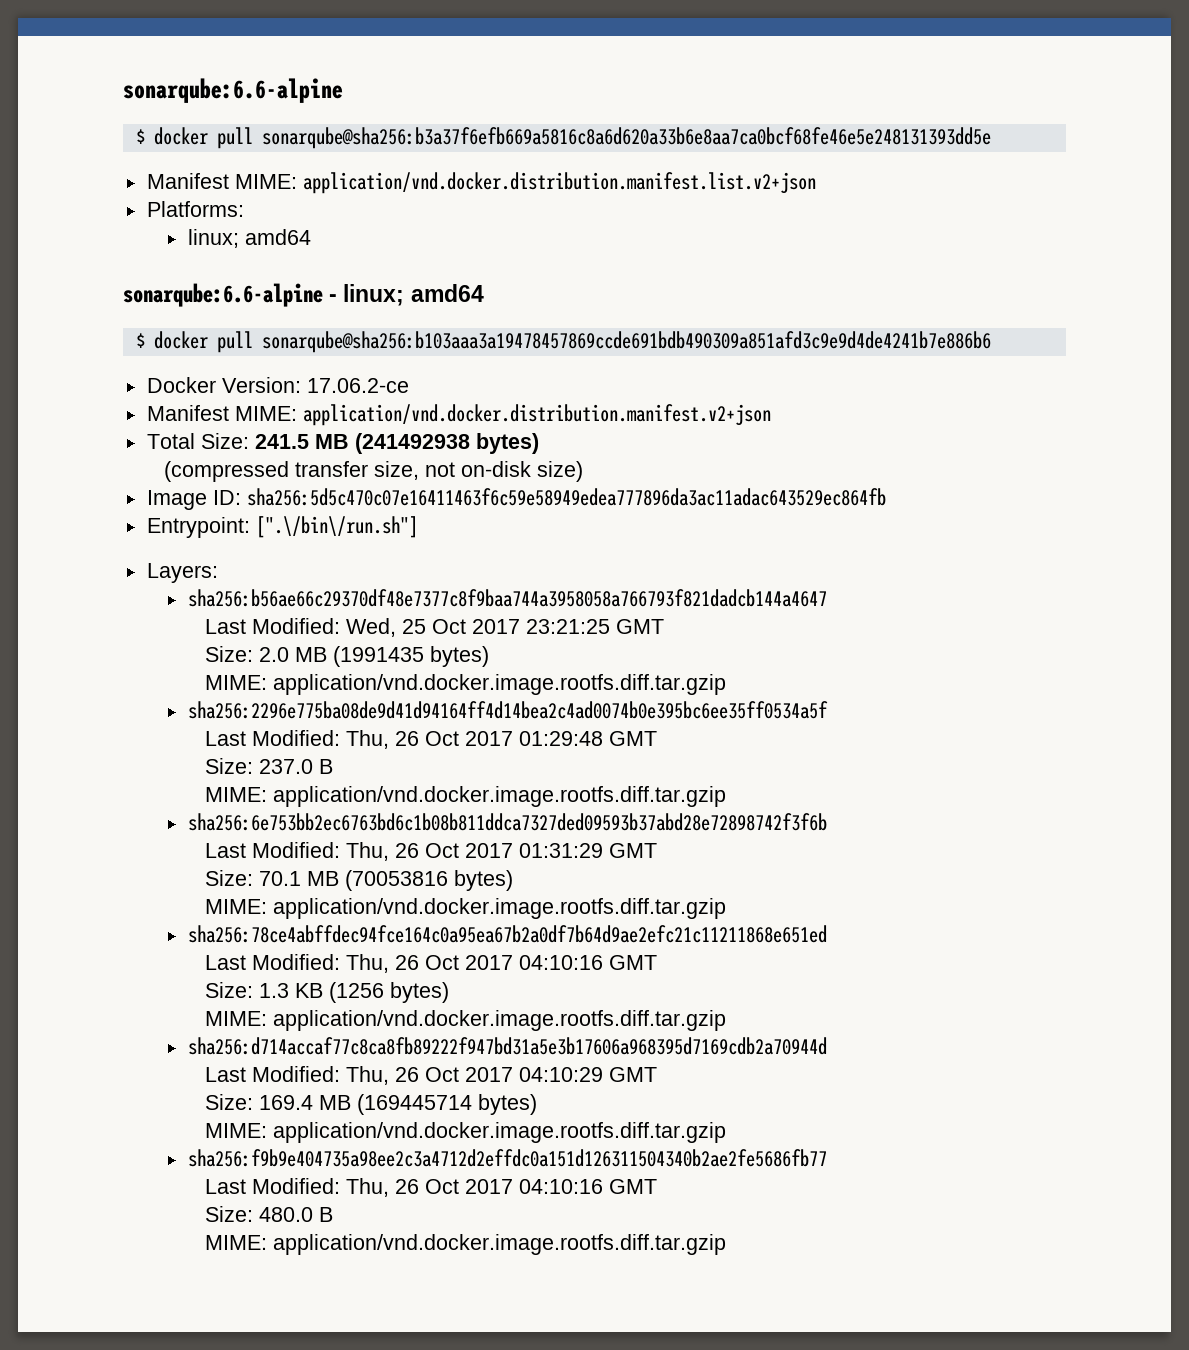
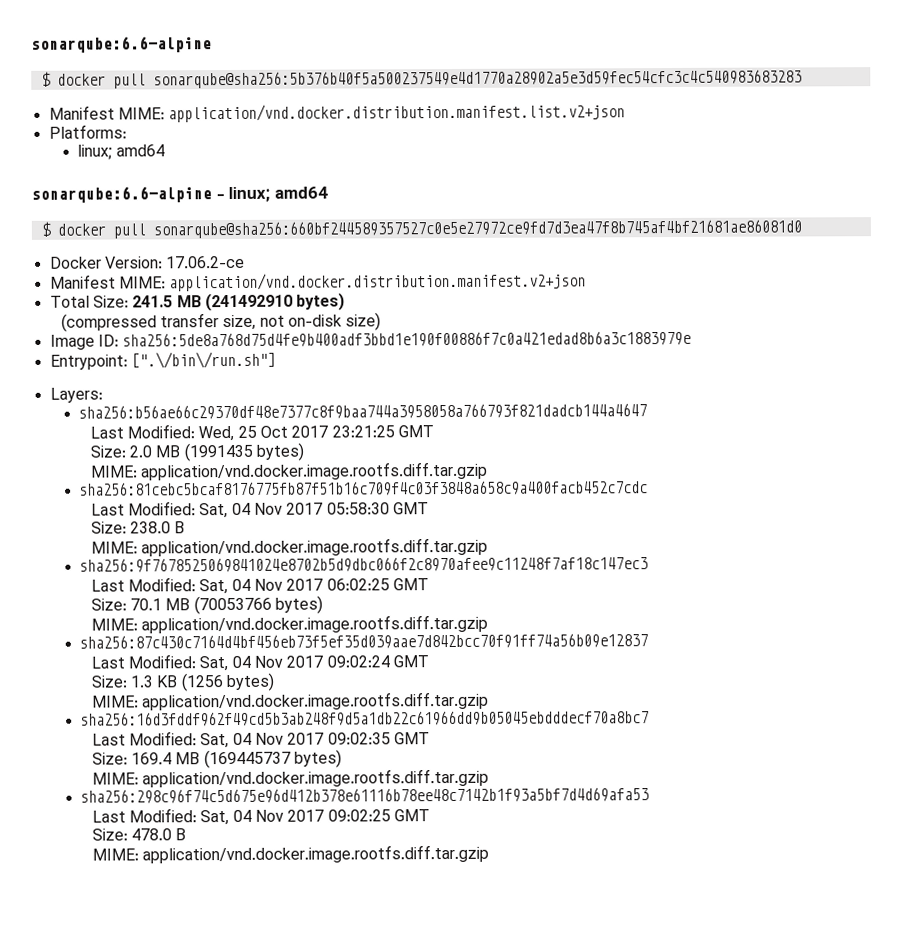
- $ docker pull sonarqube@sha256:b3a37f6efb669a5816c8a6d620a33b6e8aa7ca0bcf68fe46e5e248131393dd5e
+ $ docker pull sonarqube@sha256:5b376b40f5a500237549e4d1770a28902a5e3d59fec54cfc3c4c540983683283
- $ docker pull sonarqube@sha256:b103aaa3a19478457869ccde691bdb490309a851afd3c9e9d4de4241b7e886b6
+ $ docker pull sonarqube@sha256:660bf244589357527c0e5e27972ce9fd7d3ea47f8b745af4bf21681ae86081d0
- Total Size: 241.5 MB (241492938 bytes)
+ Total Size: 241.5 MB (241492910 bytes)
- Image ID: sha256:5d5c470c07e16411463f6c59e58949edea777896da3ac11adac643529ec864fb
+ Image ID: sha256:5de8a768d75d4fe9b400adf3bbd1e190f00886f7c0a421edad8b6a3c1883979e
- sha256:2296e775ba08de9d41d94164ff4d14bea2c4ad0074b0e395bc6ee35ff0534a5f
- Last Modified: Thu, 26 Oct 2017 01:29:48 GMT
- Size: 237.0 B
+ sha256:81cebc5bcaf8176775fb87f51b16c709f4c03f3848a658c9a400facb452c7cdc
+ Last Modified: Sat, 04 Nov 2017 05:58:30 GMT
+ Size: 238.0 B
- sha256:6e753bb2ec6763bd6c1b08b811ddca7327ded09593b37abd28e72898742f3f6b
- Last Modified: Thu, 26 Oct 2017 01:31:29 GMT
+ sha256:9f7678525069841024e8702b5d9dbc066f2c8970afee9c11248f7af18c147ec3
+ Last Modified: Sat, 04 Nov 2017 06:02:25 GMT
- Size: 70.1 MB (70053816 bytes)
+ Size: 70.1 MB (70053766 bytes)
  MIME: application/vnd.docker.image.rootfs.diff.tar.gzip
- sha256:78ce4abffdec94fce164c0a95ea67b2a0df7b64d9ae2efc21c11211868e651ed
- Last Modified: Thu, 26 Oct 2017 04:10:16 GMT
+ sha256:87c430c7164d4bf456eb73f5ef35d039aae7d842bcc70f91ff74a56b09e12837
+ Last Modified: Sat, 04 Nov 2017 09:02:24 GMT
- sha256:d714accaf77c8ca8fb89222f947bd31a5e3b17606a968395d7169cdb2a70944d
- Last Modified: Thu, 26 Oct 2017 04:10:29 GMT
+ sha256:16d3fddf962f49cd5b3ab248f9d5a1db22c61966dd9b05045ebdddecf70a8bc7
+ Last Modified: Sat, 04 Nov 2017 09:02:35 GMT
- Size: 169.4 MB (169445714 bytes)
+ Size: 169.4 MB (169445737 bytes)
  MIME: application/vnd.docker.image.rootfs.diff.tar.gzip
- sha256:f9b9e404735a98ee2c3a4712d2effdc0a151d126311504340b2ae2fe5686fb77
- Last Modified: Thu, 26 Oct 2017 04:10:16 GMT
- Size: 480.0 B
+ sha256:298c96f74c5d675e96d412b378e61116b78ee48c7142b1f93a5bf7d4d69afa53
+ Last Modified: Sat, 04 Nov 2017 09:02:25 GMT
+ Size: 478.0 B

